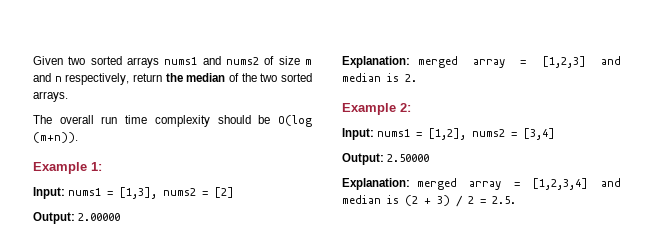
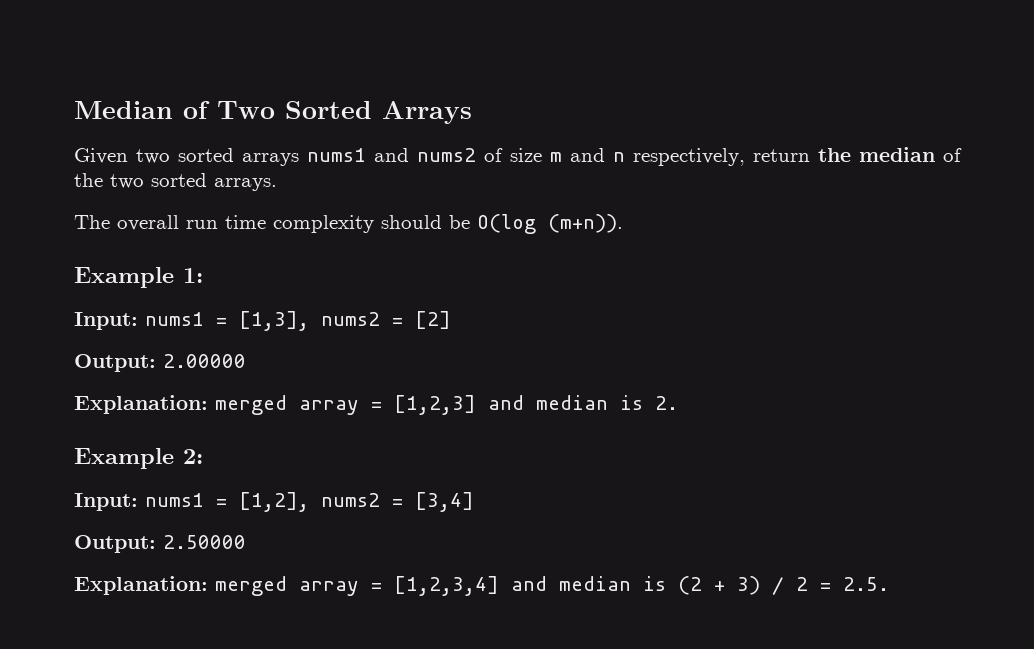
+ Median of Two Sorted Arrays

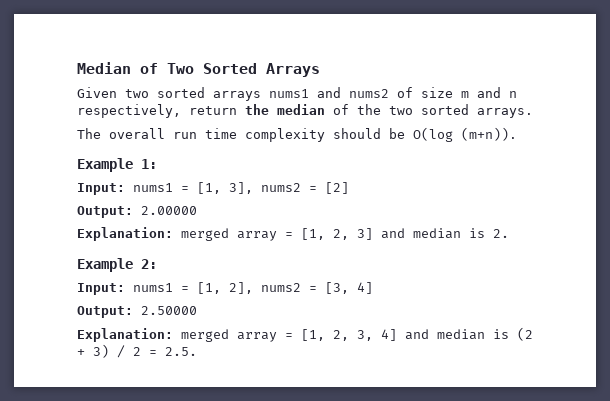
- Input: nums1 = [1,3], nums2 = [2]
+ Input: nums1 = [1, 3], nums2 = [2]
- Explanation: merged array = [1,2,3] and median is 2.
+ Explanation: merged array = [1, 2, 3] and median is 2.
- Input: nums1 = [1,2], nums2 = [3,4]
+ Input: nums1 = [1, 2], nums2 = [3, 4]
- Explanation: merged array = [1,2,3,4] and median is (2 + 3) / 2 = 2.5.
+ Explanation: merged array = [1, 2, 3, 4] and median is (2 + 3) / 2 = 2.5.

